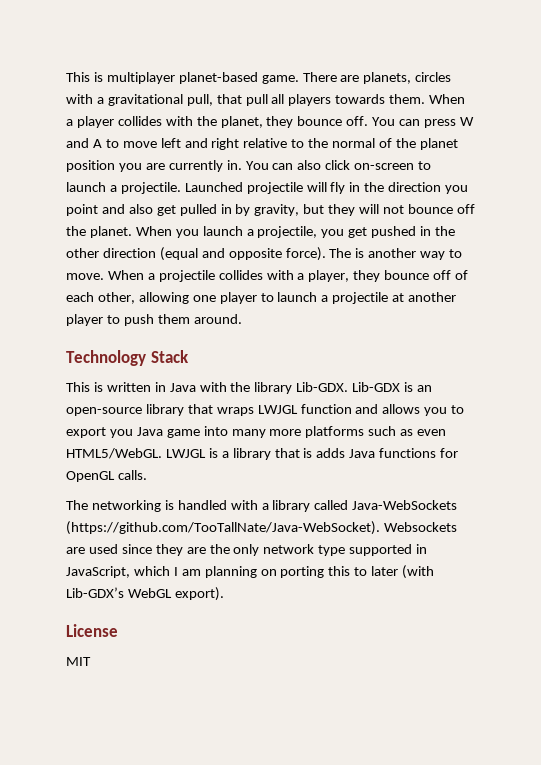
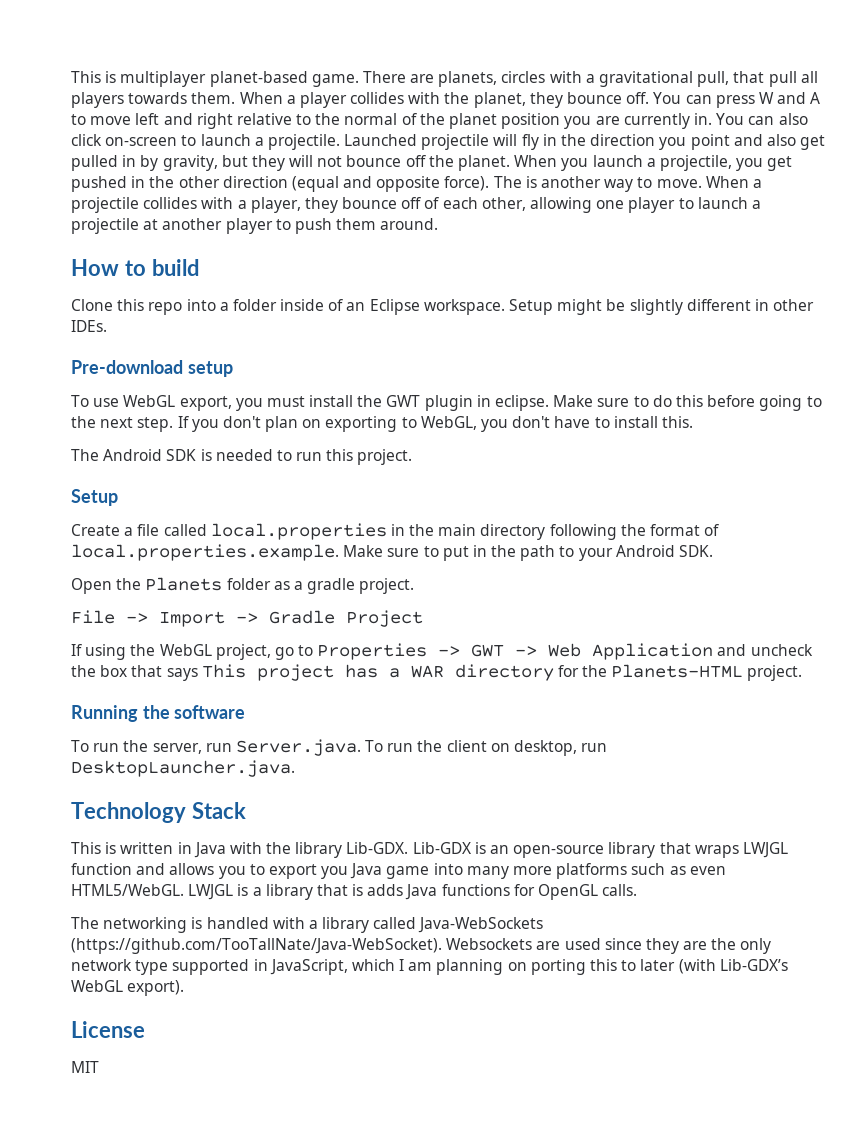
+ How to build
+ Clone this repo into a folder inside of an Eclipse workspace. Setup might be slightly different in other IDEs.
+ Pre-download setup
+ To use WebGL export, you must install the GWT plugin in eclipse. Make sure to do this before going to the next step. If you don't plan on exporting to WebGL, you don't have to install this.
+ The Android SDK is needed to run this project.
+ Setup
+ Create a file called local.properties in the main directory following the format of local.properties.example. Make sure to put in the path to your Android SDK.
+ Open the Planets folder as a gradle project.
+ File -> Import -> Gradle Project
+ If using the WebGL project, go to Properties -> GWT -> Web Application and uncheck the box that says This project has a WAR directory for the Planets-HTML project.
+ Running the software
+ To run the server, run Server.java. To run the client on desktop, run DesktopLauncher.java.

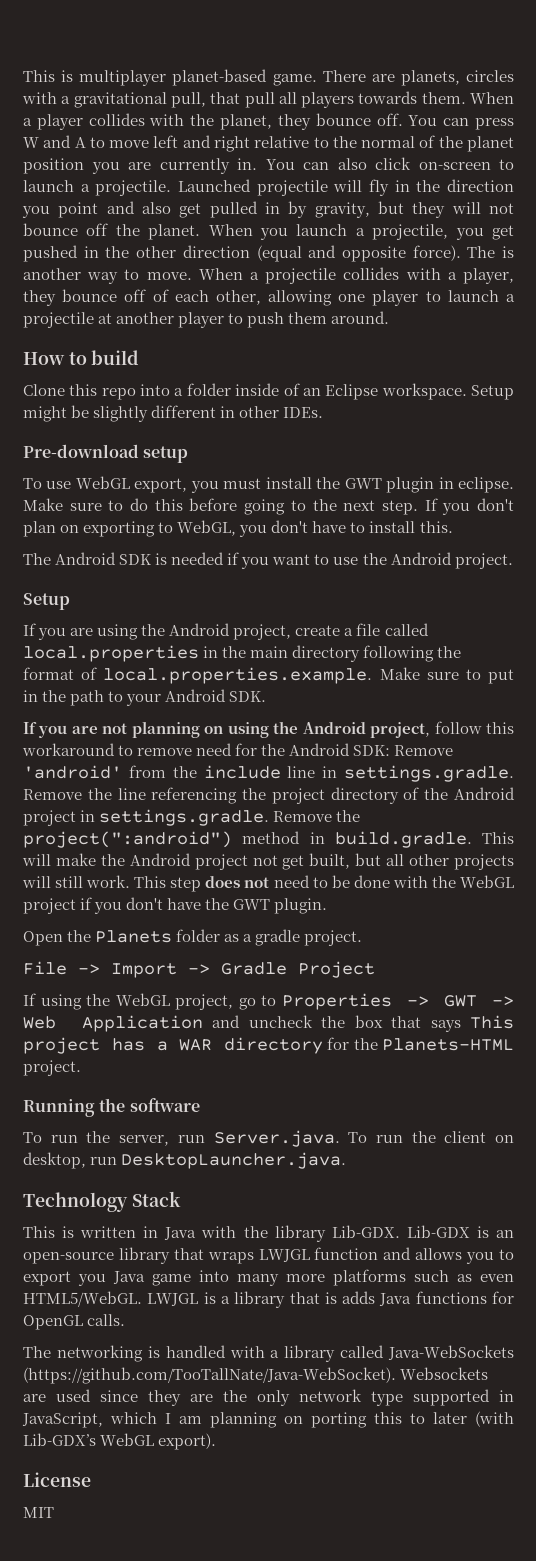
- The Android SDK is needed to run this project.
+ The Android SDK is needed if you want to use the Android project.
  Setup
- Create a file called local.properties in the main directory following the format of local.properties.example. Make sure to put in the path to your Android SDK.
+ If you are using the Android project, create a file called local.properties in the main directory following the format of local.properties.example. Make sure to put in the path to your Android SDK.
+ If you are not planning on using the Android project, follow this workaround to remove need for the Android SDK: Remove 'android' from the include line in settings.gradle. Remove the line referencing the project directory of the Android project in settings.gradle. Remove the project(":android") method in build.gradle. This will make the Android project not get built, but all other projects will still work. This step does not need to be done with the WebGL project if you don't have the GWT plugin.

